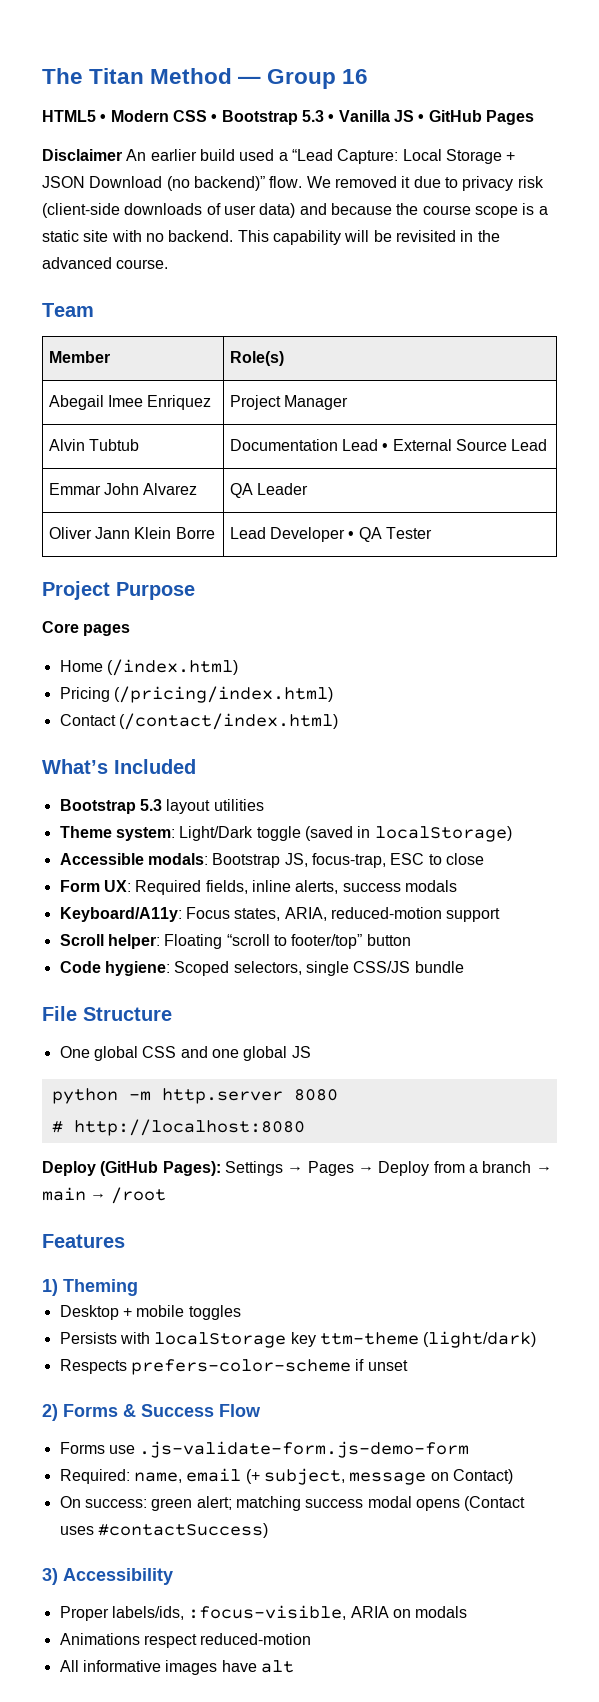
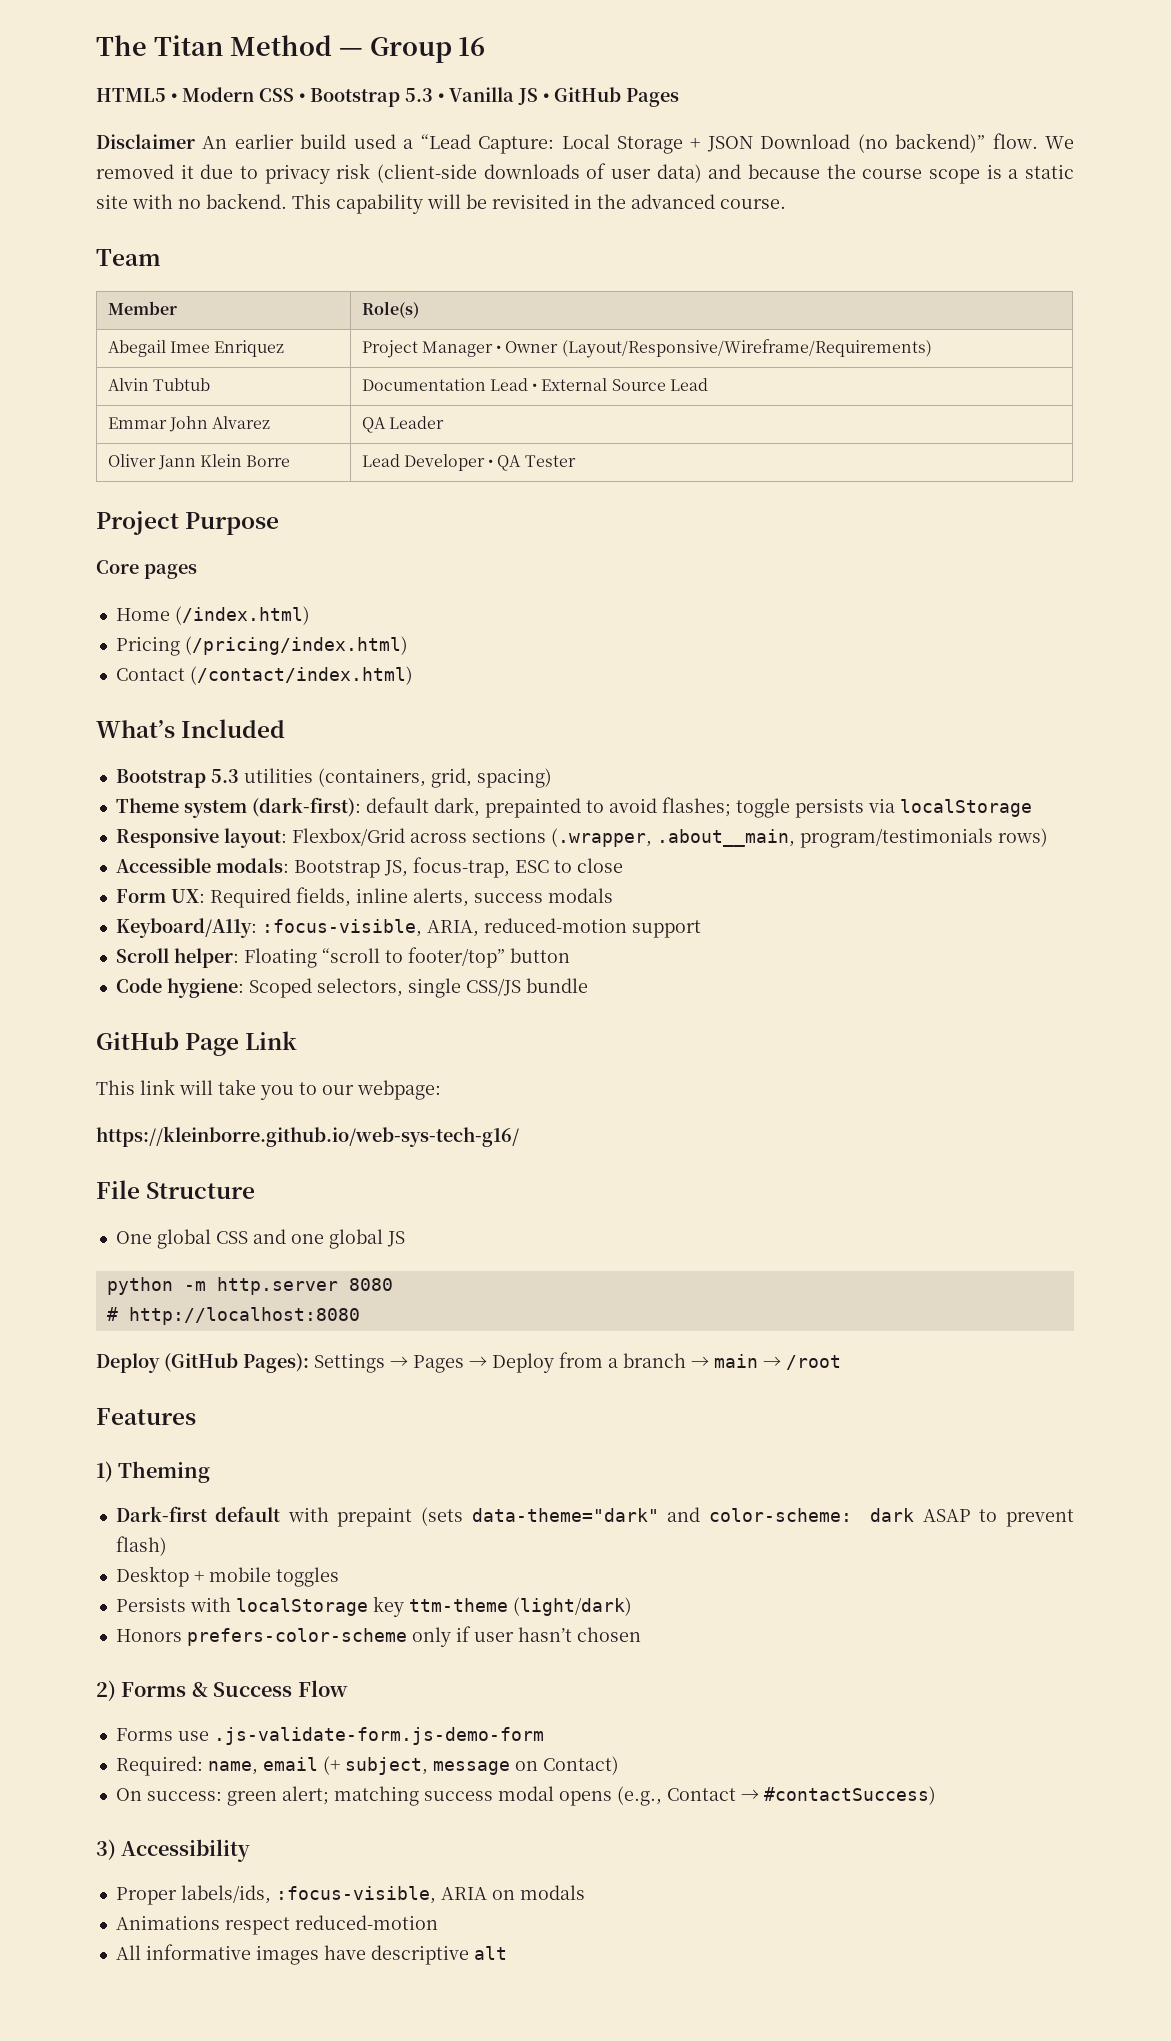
- Abegail Imee Enriquez | Project Manager
+ Abegail Imee Enriquez | Project Manager • Owner (Layout/Responsive/Wireframe/Requirements)
- Bootstrap 5.3 layout utilities
- Theme system: Light/Dark toggle (saved in localStorage)
+ Bootstrap 5.3 utilities (containers, grid, spacing)
+ Theme system (dark-first): default dark, prepainted to avoid flashes; toggle persists via localStorage
+ Responsive layout: Flexbox/Grid across sections (.wrapper, .about__main, program/testimonials rows)
- Keyboard/A11y: Focus states, ARIA, reduced-motion support
+ Keyboard/A11y: :focus-visible, ARIA, reduced-motion support
+ GitHub Page Link
+ This link will take you to our webpage:
+ https://kleinborre.github.io/web-sys-tech-g16/
+ Dark-first default with prepaint (sets data-theme="dark" and color-scheme: dark ASAP to prevent flash)
- Respects prefers-color-scheme if unset
+ Honors prefers-color-scheme only if user hasn’t chosen
- On success: green alert; matching success modal opens (Contact uses #contactSuccess)
+ On success: green alert; matching success modal opens (e.g., Contact → #contactSuccess)
- All informative images have alt
+ All informative images have descriptive alt

